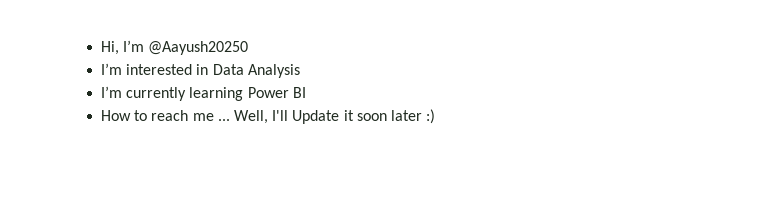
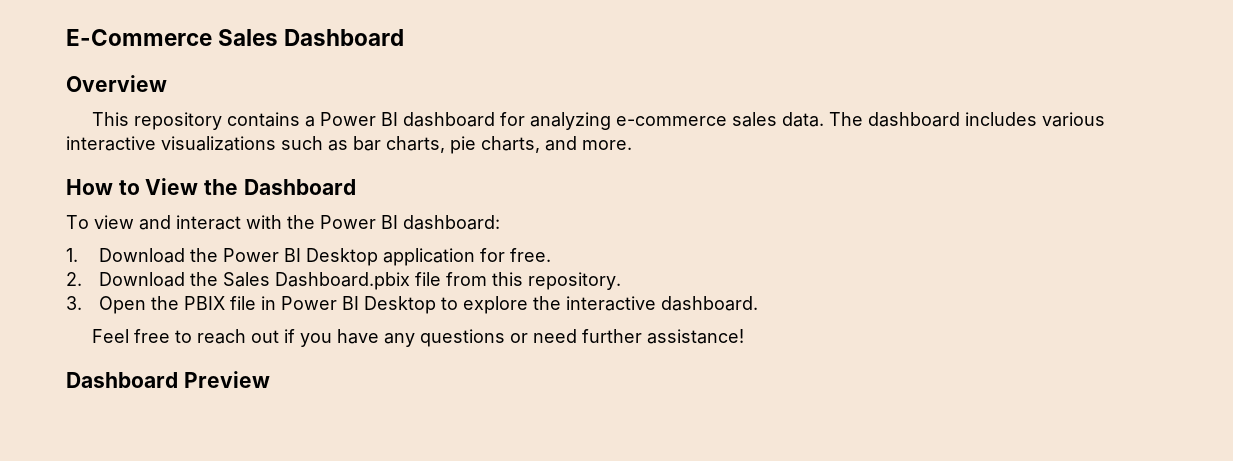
- Hi, I’m @Aayush20250
- I’m interested in Data Analysis
- I’m currently learning Power BI
- How to reach me ... Well, I'll Update it soon later :)
+ E-Commerce Sales Dashboard
+ Overview
+ This repository contains a Power BI dashboard for analyzing e-commerce sales data. The dashboard includes various interactive visualizations such as bar charts, pie charts, and more.
+ How to View the Dashboard
+ To view and interact with the Power BI dashboard:
+ 1. Download the Power BI Desktop application for free.
+ 2. Download the Sales Dashboard.pbix file from this repository.
+ 3. Open the PBIX file in Power BI Desktop to explore the interactive dashboard.
+ Feel free to reach out if you have any questions or need further assistance!
+ Dashboard Preview

